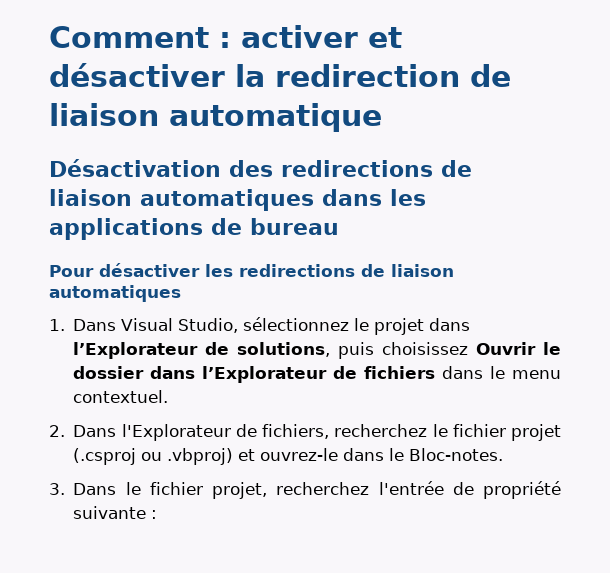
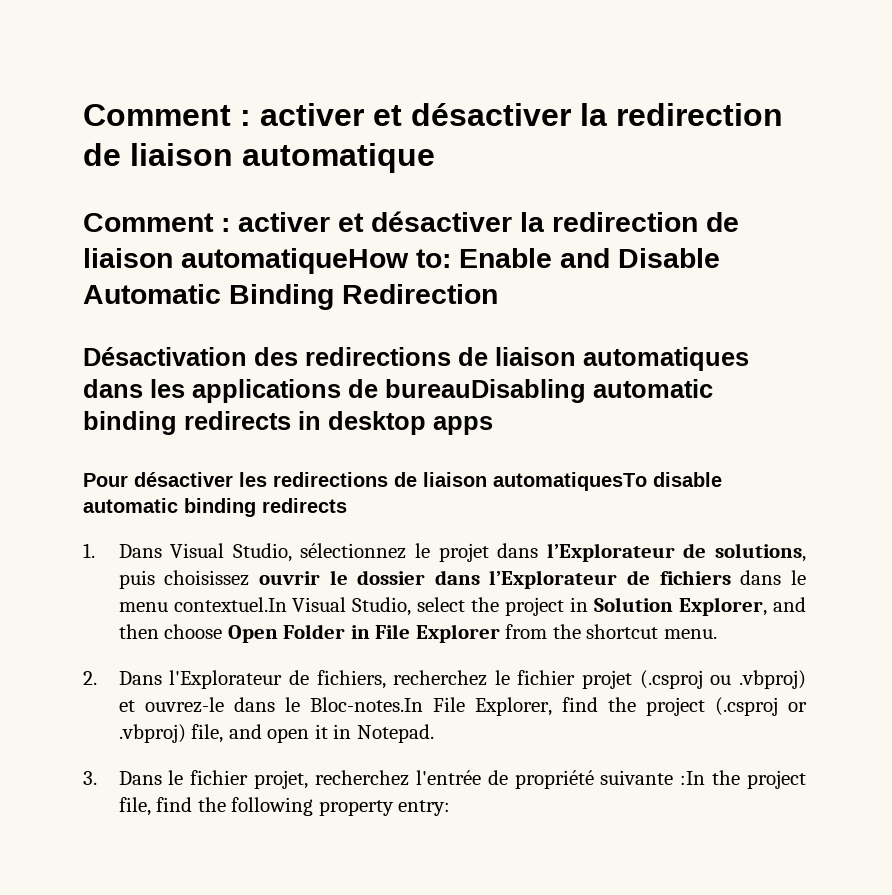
+ Comment : activer et désactiver la redirection de liaison automatiqueHow to: Enable and Disable Automatic Binding Redirection
- Désactivation des redirections de liaison automatiques dans les applications de bureau
+ Désactivation des redirections de liaison automatiques dans les applications de bureauDisabling automatic binding redirects in desktop apps
- Pour désactiver les redirections de liaison automatiques
+ Pour désactiver les redirections de liaison automatiquesTo disable automatic binding redirects
- 1. Dans Visual Studio, sélectionnez le projet dans l’Explorateur de solutions, puis choisissez Ouvrir le dossier dans l’Explorateur de fichiers dans le menu contextuel.
+ 1. Dans Visual Studio, sélectionnez le projet dans l’Explorateur de solutions, puis choisissez ouvrir le dossier dans l’Explorateur de fichiers dans le menu contextuel.In Visual Studio, select the project in Solution Explorer, and then choose Open Folder in File Explorer from the shortcut menu.
- 2. Dans l'Explorateur de fichiers, recherchez le fichier projet (.csproj ou .vbproj) et ouvrez-le dans le Bloc-notes.
+ 2. Dans l'Explorateur de fichiers, recherchez le fichier projet (.csproj ou .vbproj) et ouvrez-le dans le Bloc-notes.In File Explorer, find the project (.csproj or .vbproj) file, and open it in Notepad.
- 3. Dans le fichier projet, recherchez l'entrée de propriété suivante :
+ 3. Dans le fichier projet, recherchez l'entrée de propriété suivante :In the project file, find the following property entry:

